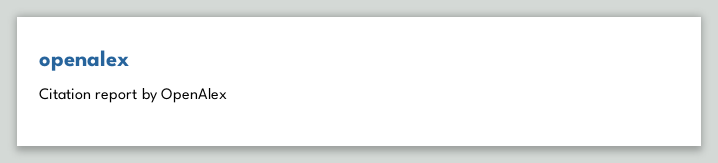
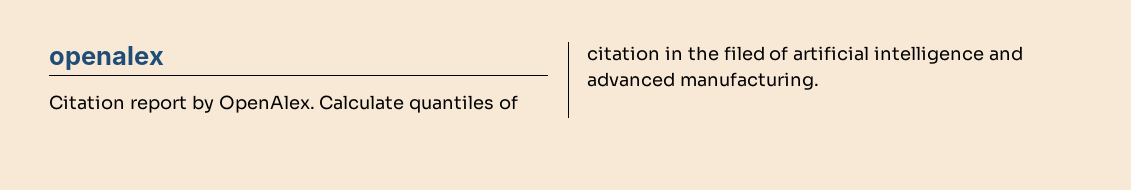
- Citation report by OpenAlex
+ Citation report by OpenAlex. Calculate quantiles of citation in the filed of artificial intelligence and advanced manufacturing.

